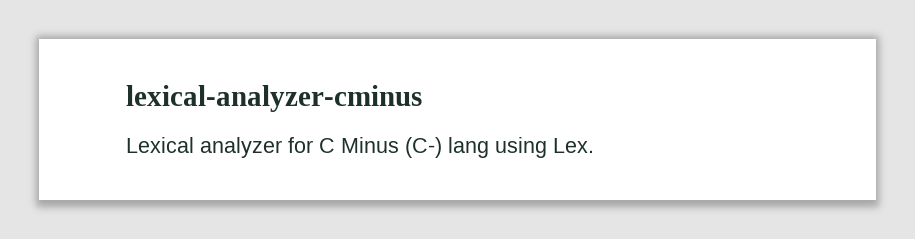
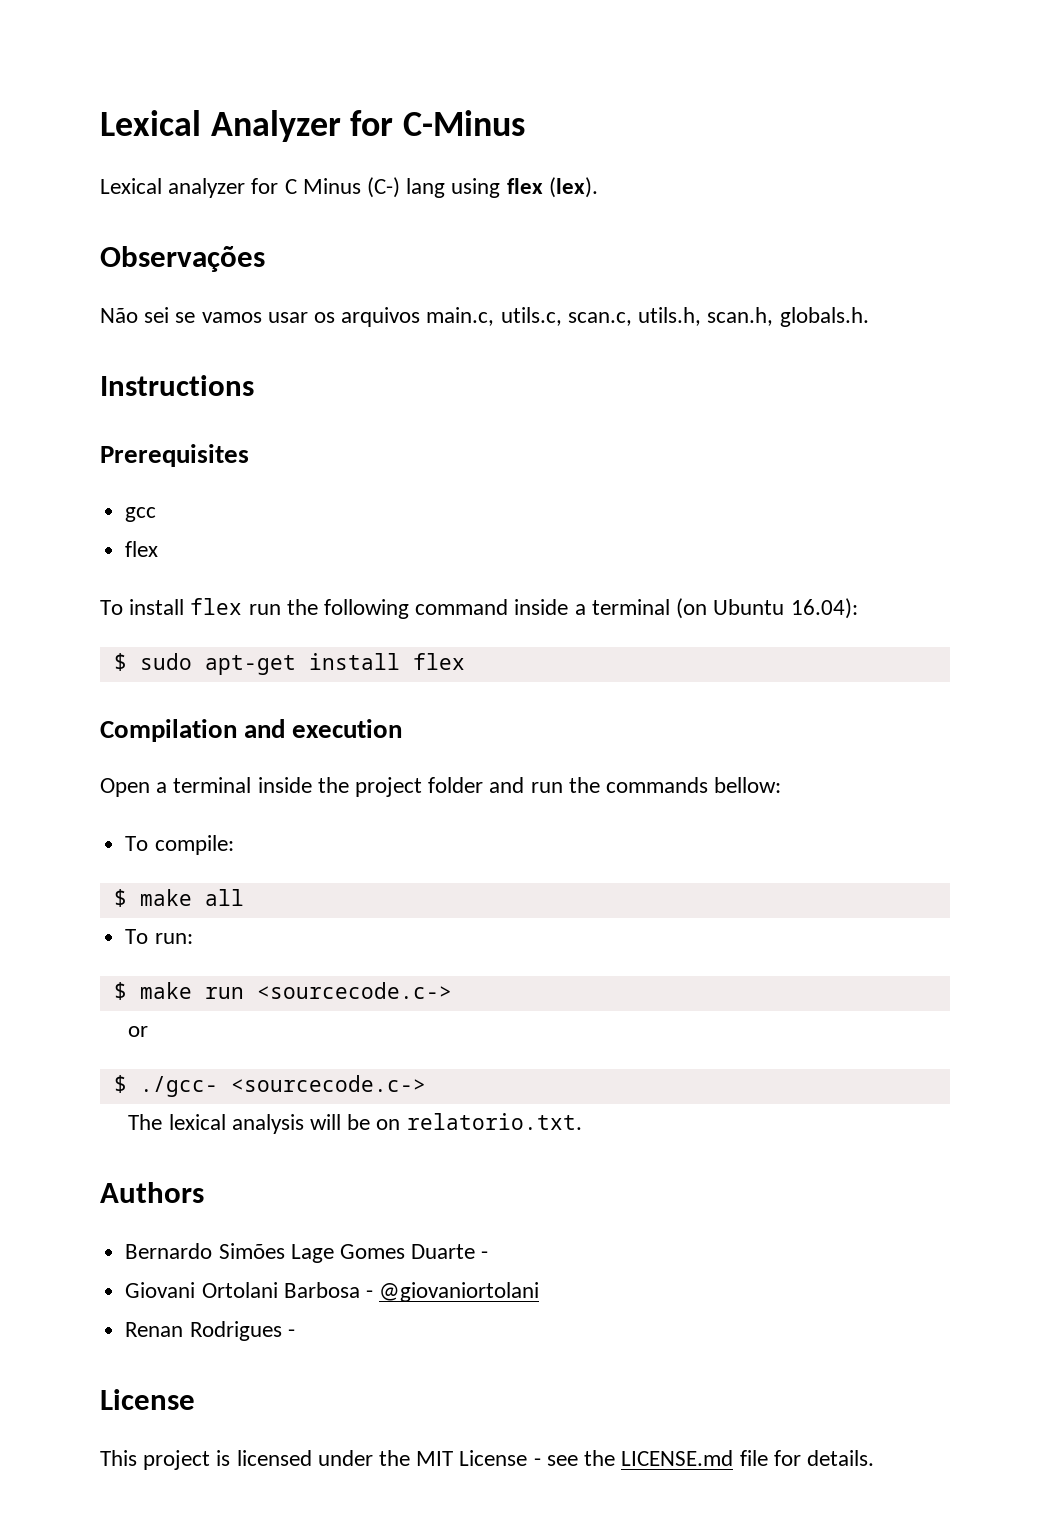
- lexical-analyzer-cminus
+ Lexical Analyzer for C-Minus
- Lexical analyzer for C Minus (C-) lang using Lex.
+ Lexical analyzer for C Minus (C-) lang using flex (lex).
+ Observações
+ Não sei se vamos usar os arquivos main.c, utils.c, scan.c, utils.h, scan.h, globals.h.
+ Instructions
+ Prerequisites
+ gcc
+ flex
+ To install flex run the following command inside a terminal (on Ubuntu 16.04):
+ $ sudo apt-get install flex
+ Compilation and execution
+ Open a terminal inside the project folder and run the commands bellow:
+ To compile:
+ $ make all
+ To run:
+ $ make run <sourcecode.c->
+ or
+ $ ./gcc- <sourcecode.c->
+ The lexical analysis will be on relatorio.txt.
+ Authors
+ Bernardo Simões Lage Gomes Duarte -
+ Giovani Ortolani Barbosa - @giovaniortolani
+ Renan Rodrigues -
+ License
+ This project is licensed under the MIT License - see the LICENSE.md file for details.

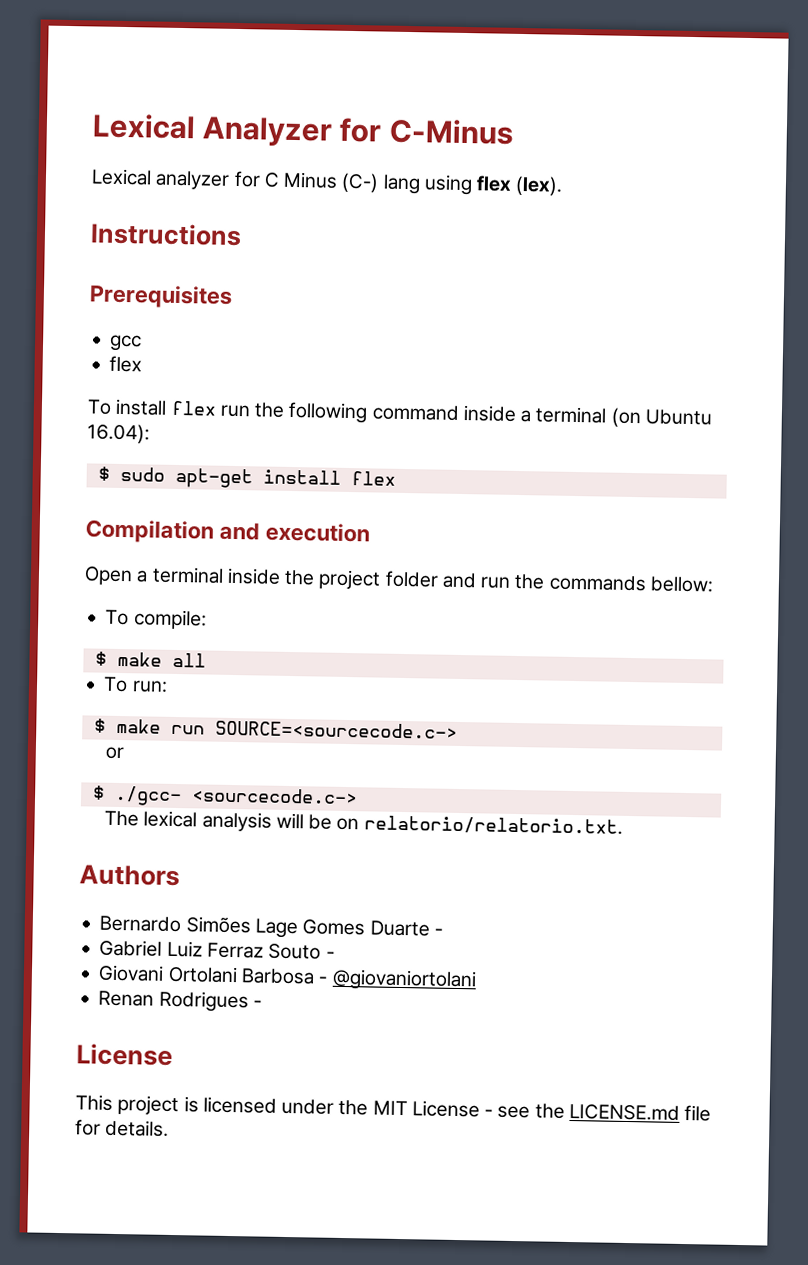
- Observações
- Não sei se vamos usar os arquivos main.c, utils.c, scan.c, utils.h, scan.h, globals.h.
- $ make run <sourcecode.c->
+ $ make run SOURCE=<sourcecode.c->
- The lexical analysis will be on relatorio.txt.
+ The lexical analysis will be on relatorio/relatorio.txt.
+ Gabriel Luiz Ferraz Souto -

